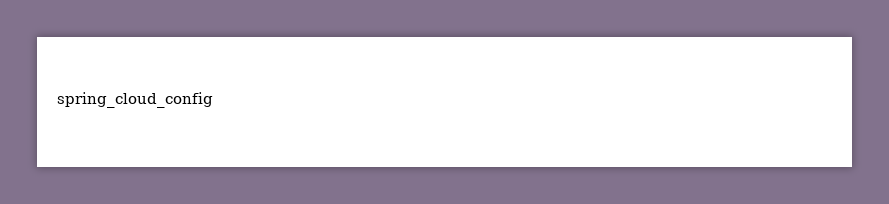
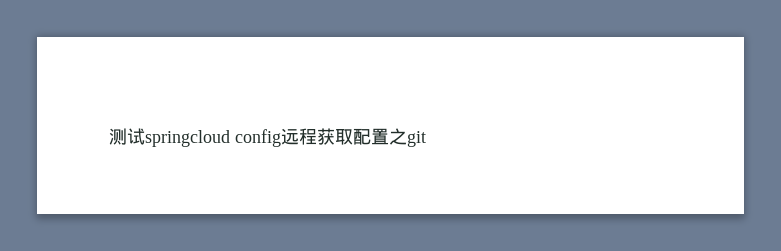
- spring_cloud_config
+ 测试springcloud config远程获取配置之git

